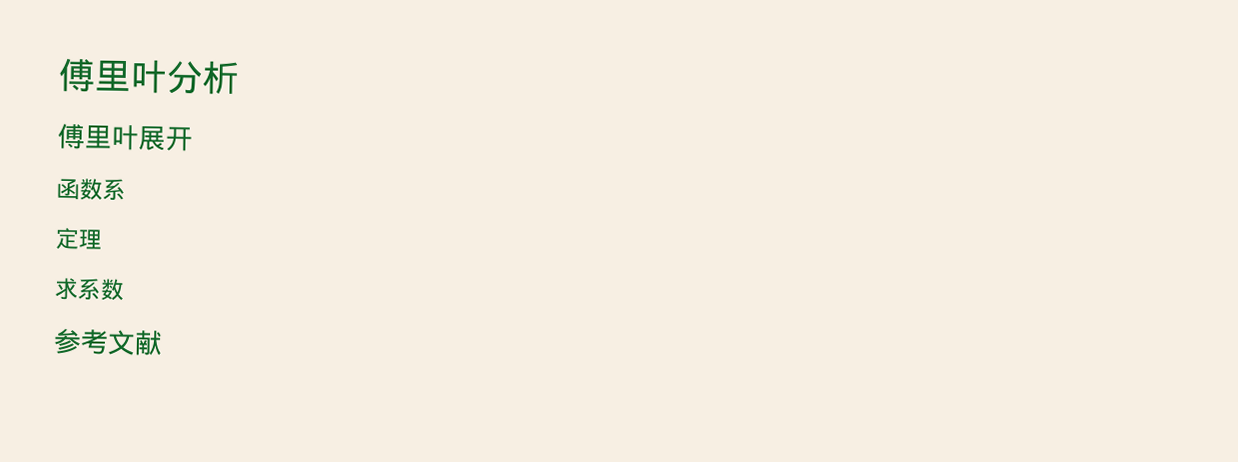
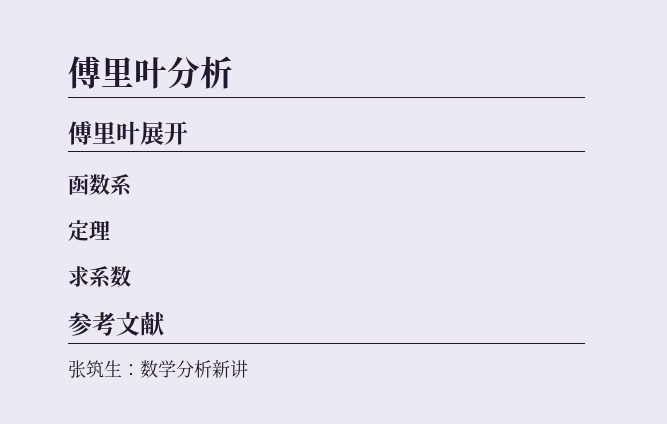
+ 张筑生：数学分析新讲

